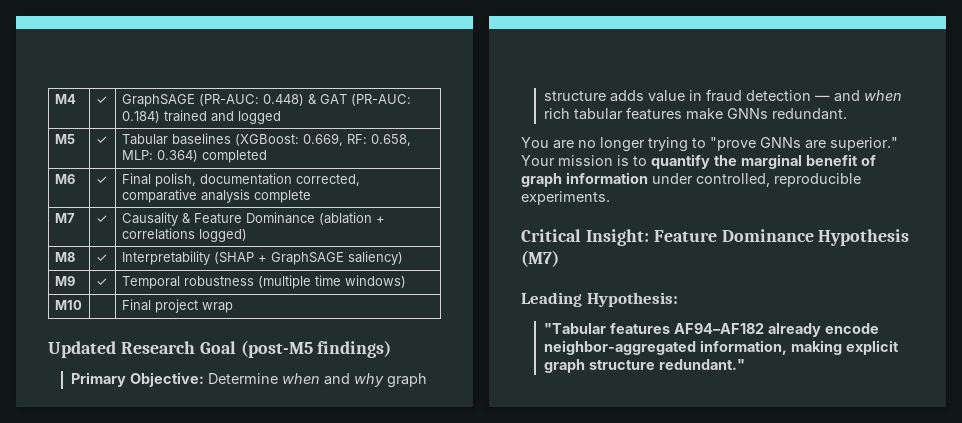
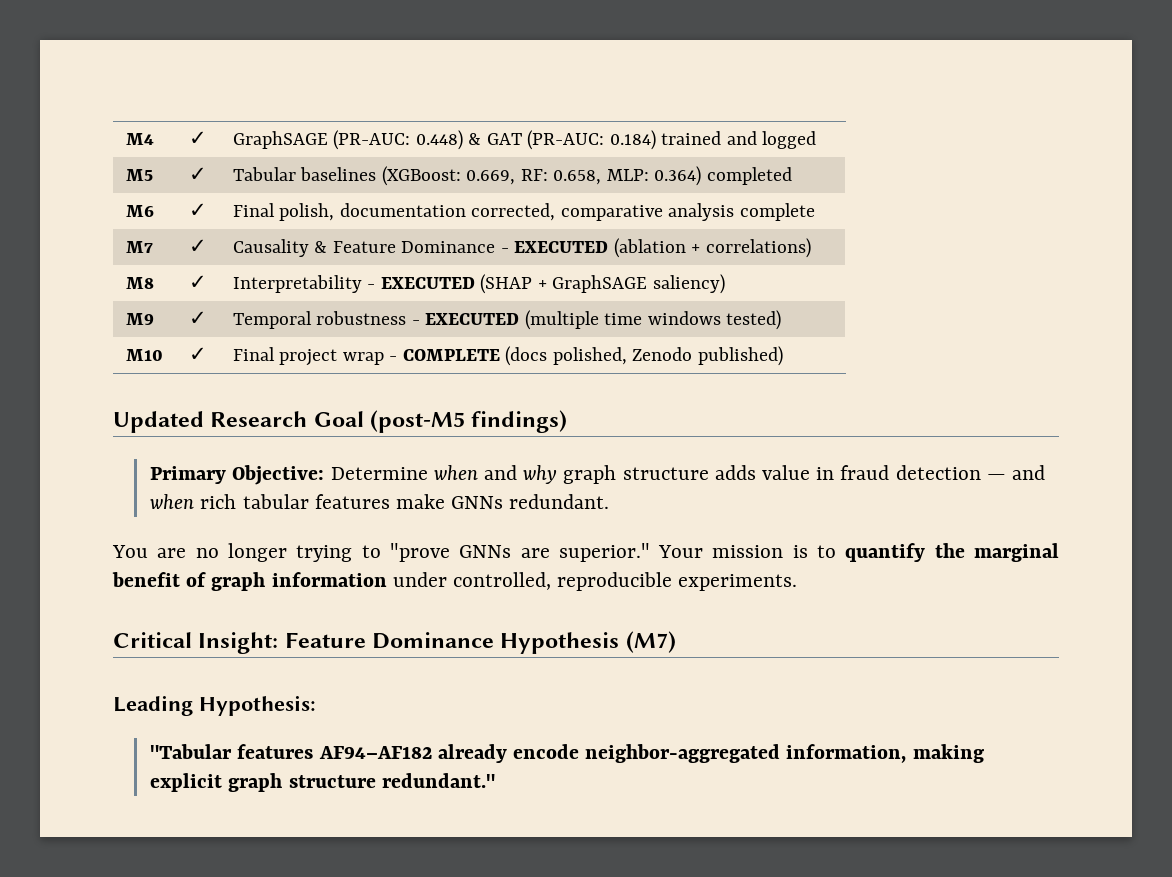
- M7 | ✓ | Causality & Feature Dominance (ablation + correlations logged)
+ M7 | ✓ | Causality & Feature Dominance - EXECUTED (ablation + correlations)
- M8 | ✓ | Interpretability (SHAP + GraphSAGE saliency)
+ M8 | ✓ | Interpretability - EXECUTED (SHAP + GraphSAGE saliency)
- M9 | ✓ | Temporal robustness (multiple time windows)
+ M9 | ✓ | Temporal robustness - EXECUTED (multiple time windows tested)
- M10 | | Final project wrap
+ M10 | ✓ | Final project wrap - COMPLETE (docs polished, Zenodo published)

